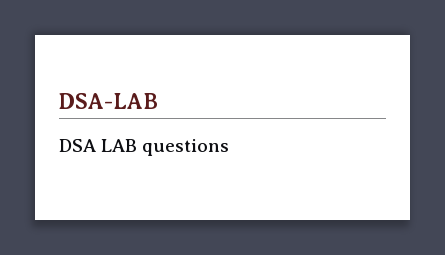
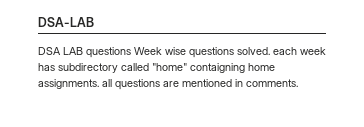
- DSA LAB questions
+ DSA LAB questions Week wise questions solved. each week has subdirectory called "home" contaigning home assignments. all questions are mentioned in comments.

